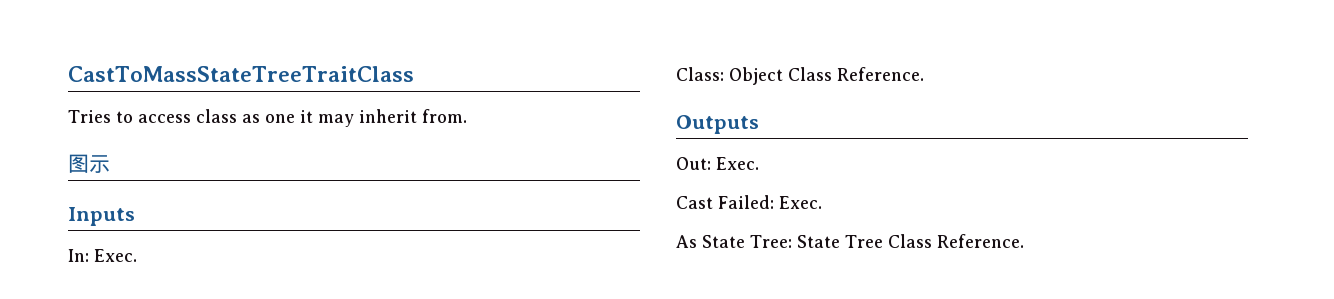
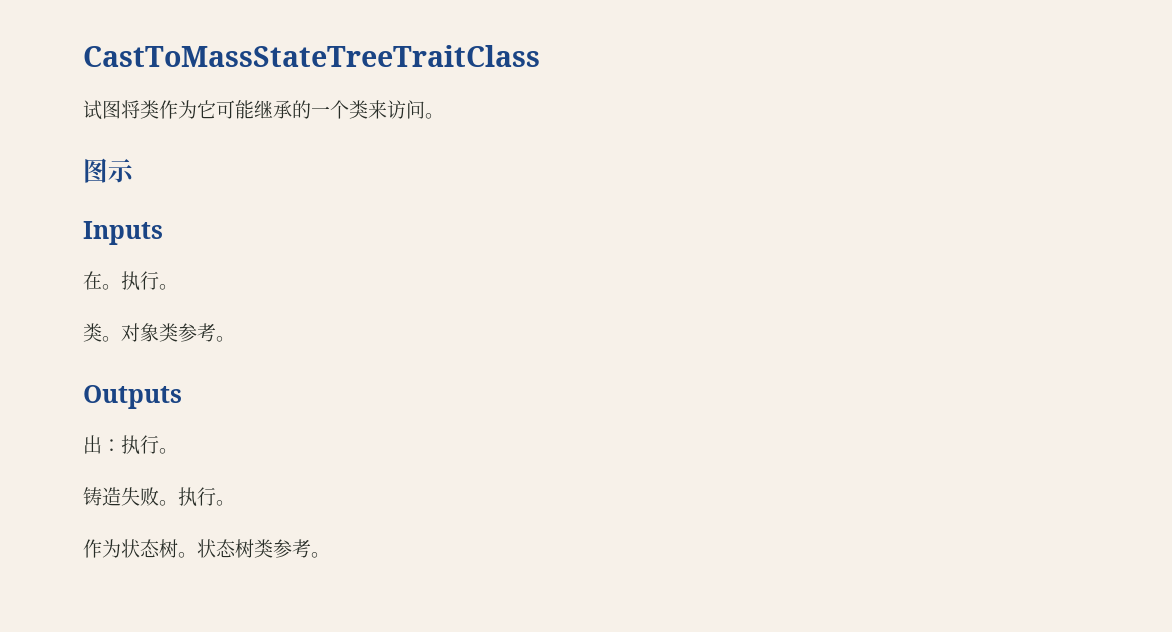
- Tries to access class as one it may inherit from.
+ 试图将类作为它可能继承的一个类来访问。
  图示
  Inputs
- In: Exec.
- Class: Object Class Reference.
+ 在。执行。
+ 类。对象类参考。
  Outputs
- Out: Exec.
- Cast Failed: Exec.
- As State Tree: State Tree Class Reference.
+ 出：执行。
+ 铸造失败。执行。
+ 作为状态树。状态树类参考。

